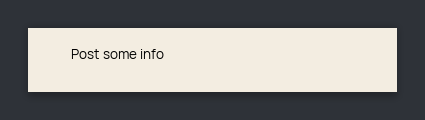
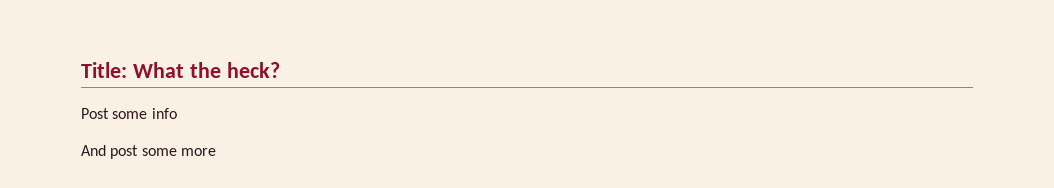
+ Title: What the heck?
+ And post some more

